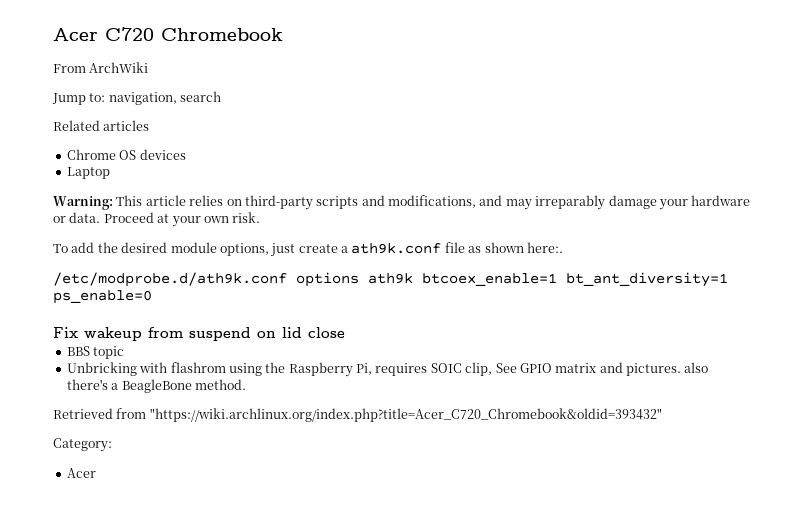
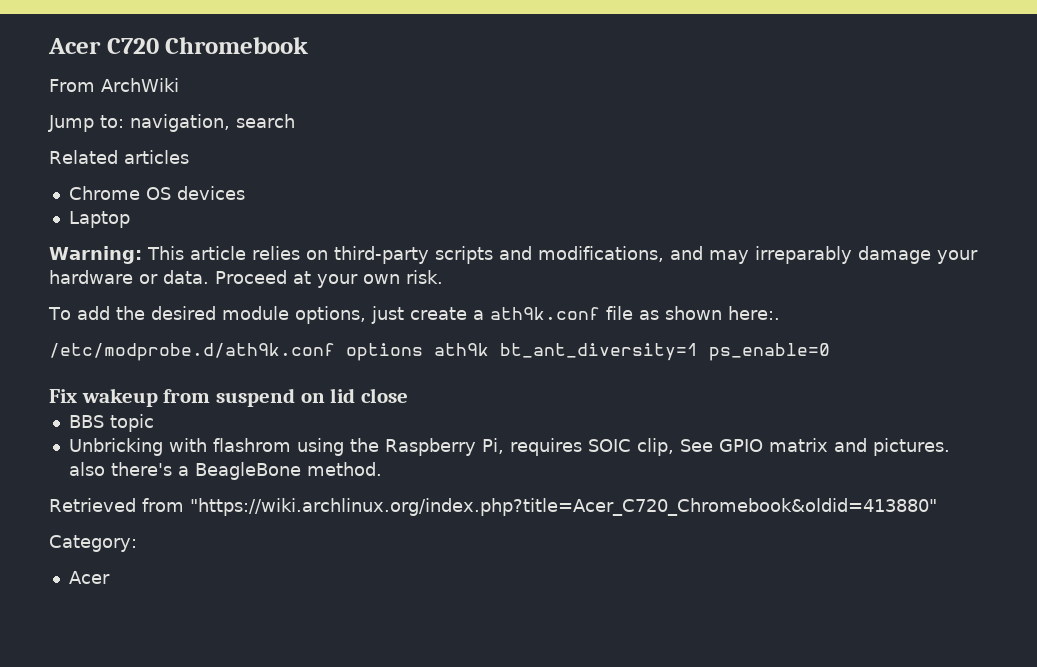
- /etc/modprobe.d/ath9k.conf options ath9k btcoex_enable=1 bt_ant_diversity=1 ps_enable=0
+ /etc/modprobe.d/ath9k.conf options ath9k bt_ant_diversity=1 ps_enable=0
- Retrieved from "https://wiki.archlinux.org/index.php?title=Acer_C720_Chromebook&oldid=393432"
+ Retrieved from "https://wiki.archlinux.org/index.php?title=Acer_C720_Chromebook&oldid=413880"

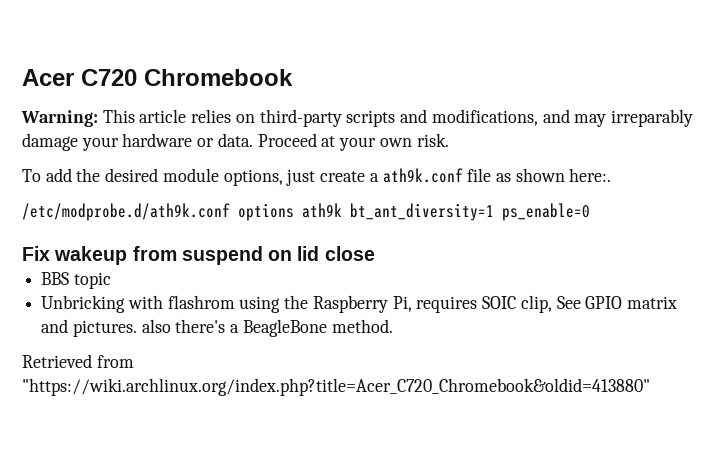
- From ArchWiki
- Jump to: navigation, search
- Related articles
- Chrome OS devices
- Laptop
- Category:
- Acer

